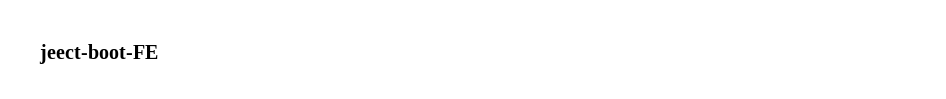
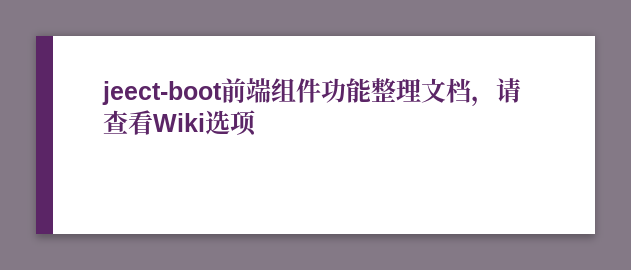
- jeect-boot-FE
+ jeect-boot前端组件功能整理文档，请查看Wiki选项

